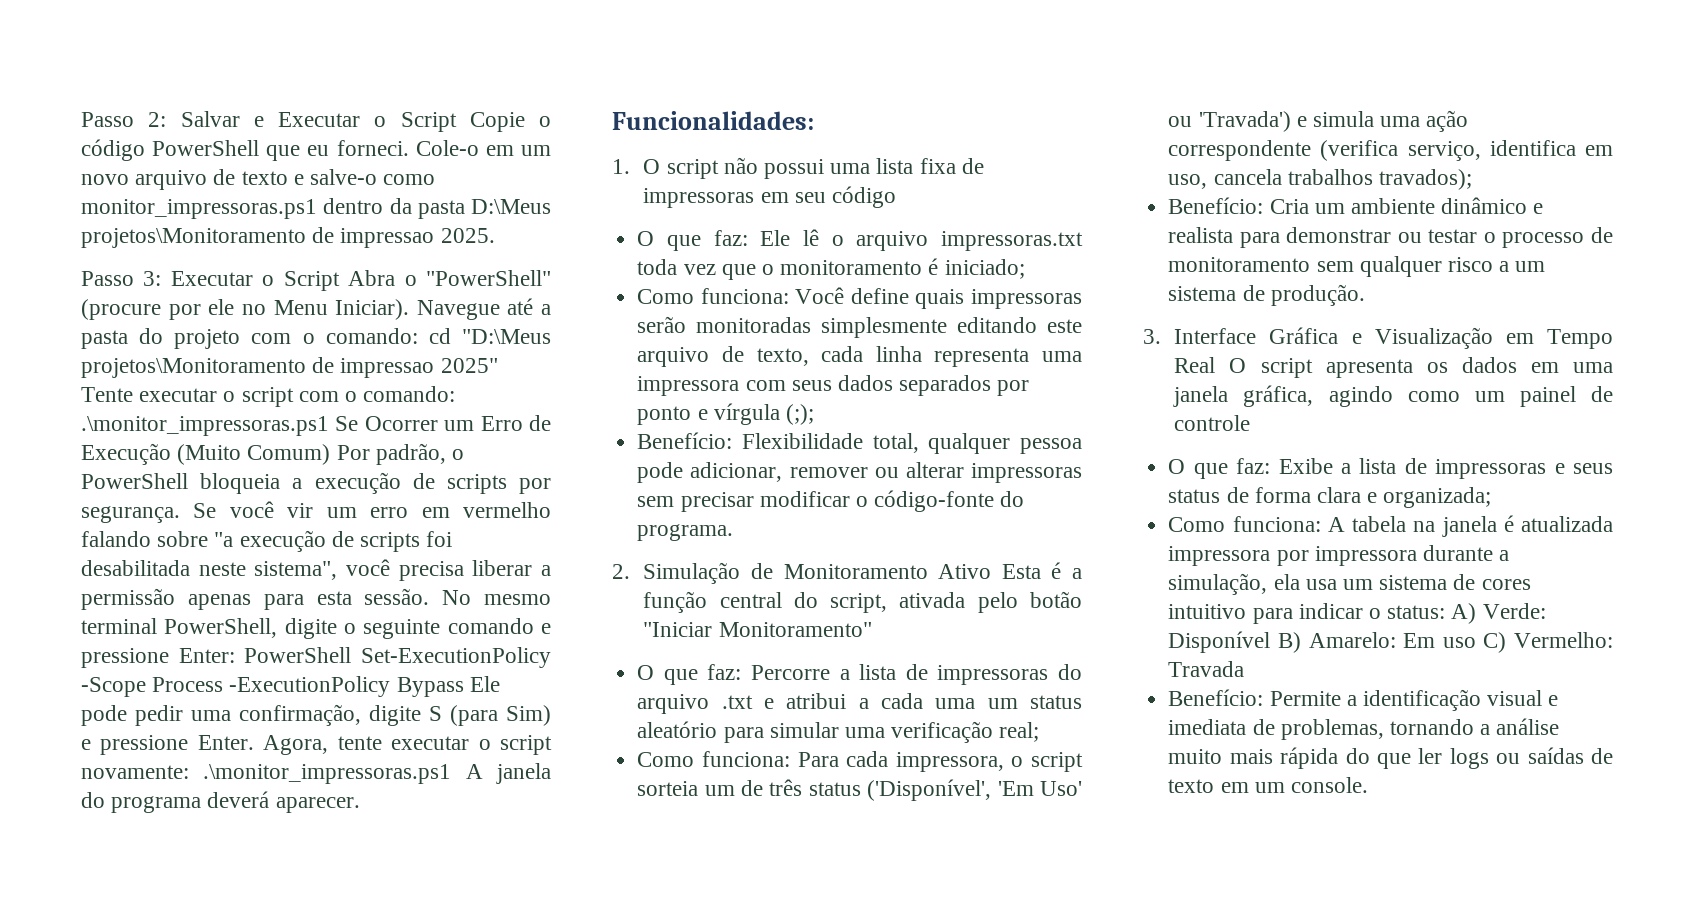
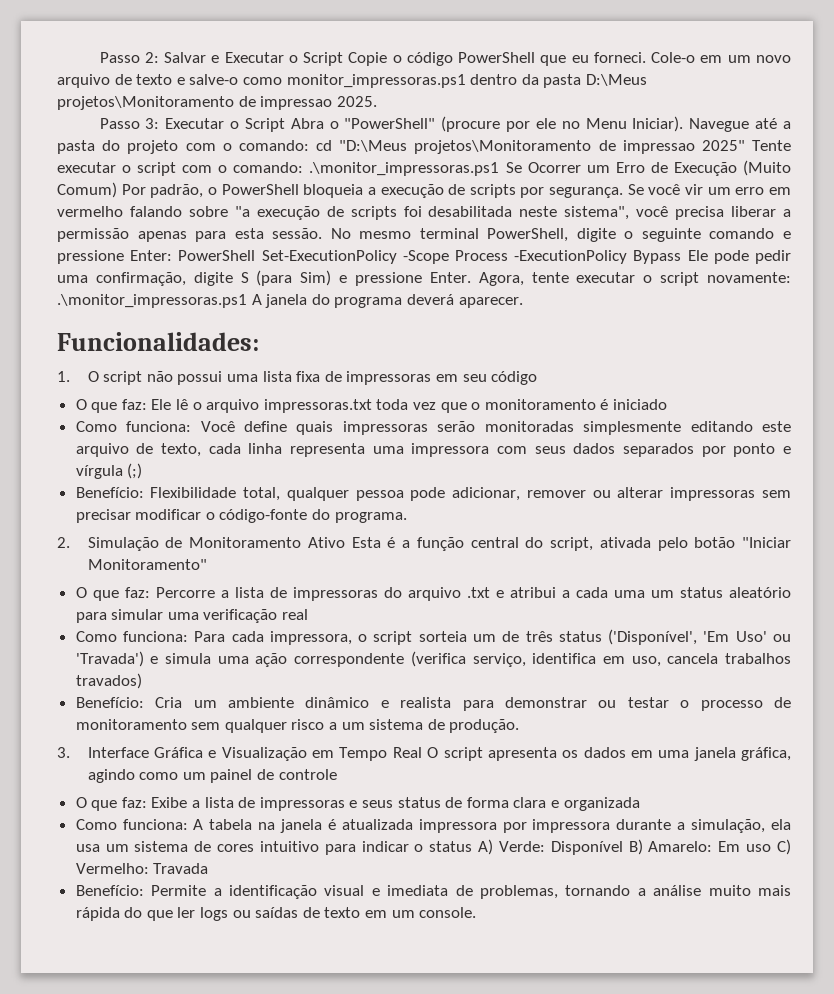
- O que faz: Ele lê o arquivo impressoras.txt toda vez que o monitoramento é iniciado;
+ O que faz: Ele lê o arquivo impressoras.txt toda vez que o monitoramento é iniciado
- Como funciona: Você define quais impressoras serão monitoradas simplesmente editando este arquivo de texto, cada linha representa uma impressora com seus dados separados por ponto e vírgula (;);
+ Como funciona: Você define quais impressoras serão monitoradas simplesmente editando este arquivo de texto, cada linha representa uma impressora com seus dados separados por ponto e vírgula (;)
- O que faz: Percorre a lista de impressoras do arquivo .txt e atribui a cada uma um status aleatório para simular uma verificação real;
+ O que faz: Percorre a lista de impressoras do arquivo .txt e atribui a cada uma um status aleatório para simular uma verificação real
- Como funciona: Para cada impressora, o script sorteia um de três status ('Disponível', 'Em Uso' ou 'Travada') e simula uma ação correspondente (verifica serviço, identifica em uso, cancela trabalhos travados);
+ Como funciona: Para cada impressora, o script sorteia um de três status ('Disponível', 'Em Uso' ou 'Travada') e simula uma ação correspondente (verifica serviço, identifica em uso, cancela trabalhos travados)
- O que faz: Exibe a lista de impressoras e seus status de forma clara e organizada;
+ O que faz: Exibe a lista de impressoras e seus status de forma clara e organizada
- Como funciona: A tabela na janela é atualizada impressora por impressora durante a simulação, ela usa um sistema de cores intuitivo para indicar o status: A) Verde: Disponível B) Amarelo: Em uso C) Vermelho: Travada
+ Como funciona: A tabela na janela é atualizada impressora por impressora durante a simulação, ela usa um sistema de cores intuitivo para indicar o status A) Verde: Disponível B) Amarelo: Em uso C) Vermelho: Travada

